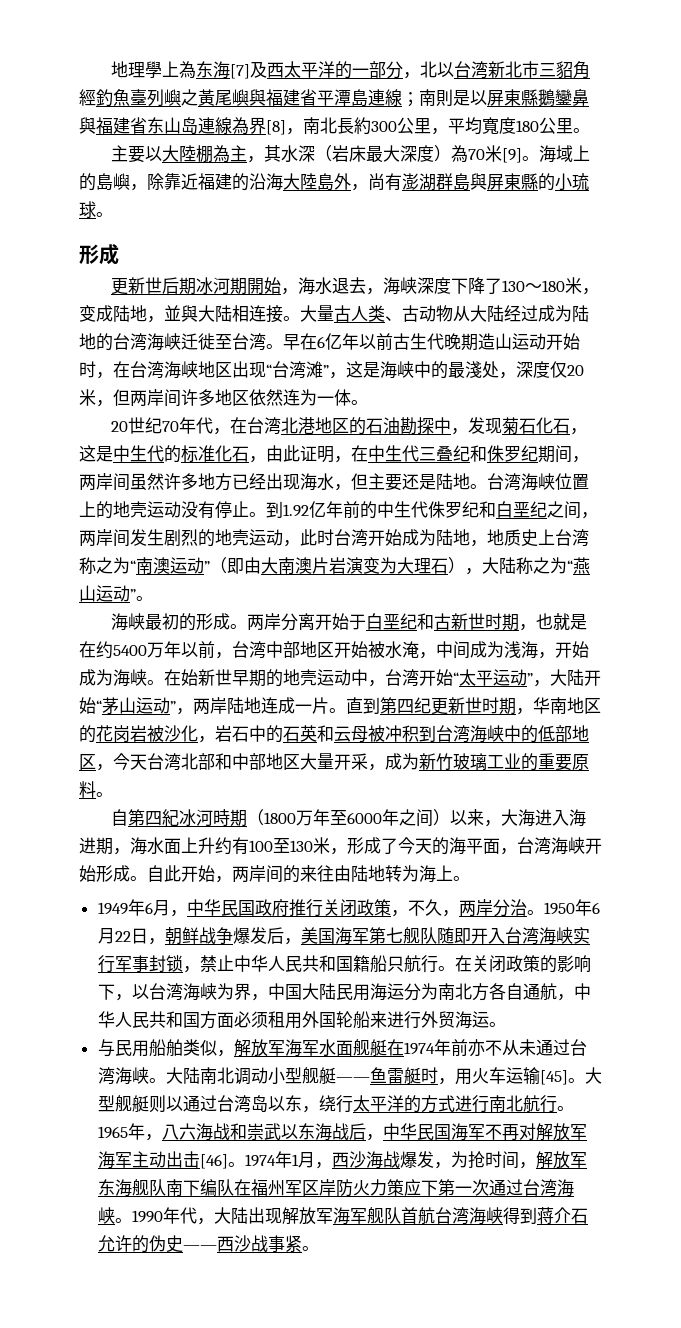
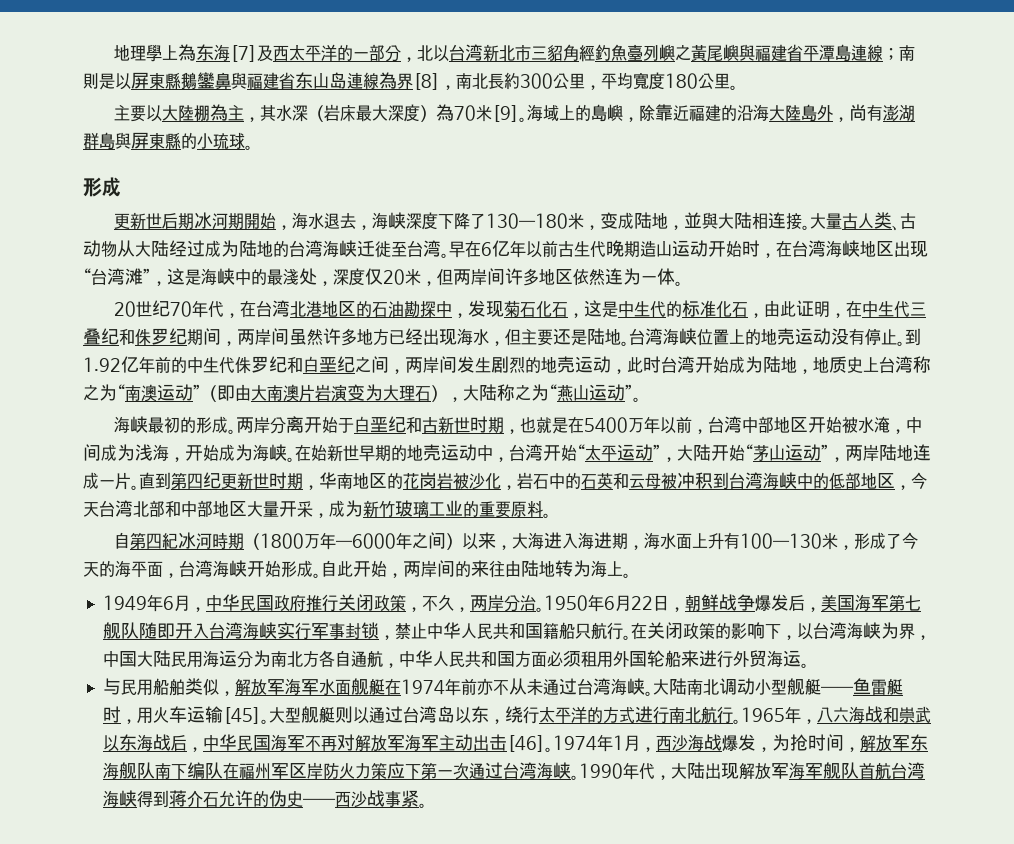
- 更新世后期冰河期開始，海水退去，海峡深度下降了130～180米，变成陆地，並與大陆相连接。
+ 更新世后期冰河期開始，海水退去，海峡深度下降了130—180米，变成陆地，並與大陆相连接。
- 两岸分离开始于白垩纪和古新世时期，也就是在约5400万年以前，台湾中部地区开始被水淹，中间成为浅海，开始成为海峡。
+ 两岸分离开始于白垩纪和古新世时期，也就是在5400万年以前，台湾中部地区开始被水淹，中间成为浅海，开始成为海峡。
- 自第四紀冰河時期（1800万年至6000年之间）以来，大海进入海进期，海水面上升约有100至130米，形成了今天的海平面，台湾海峡开始形成。
+ 自第四紀冰河時期（1800万年—6000年之间）以来，大海进入海进期，海水面上升有100—130米，形成了今天的海平面，台湾海峡开始形成。

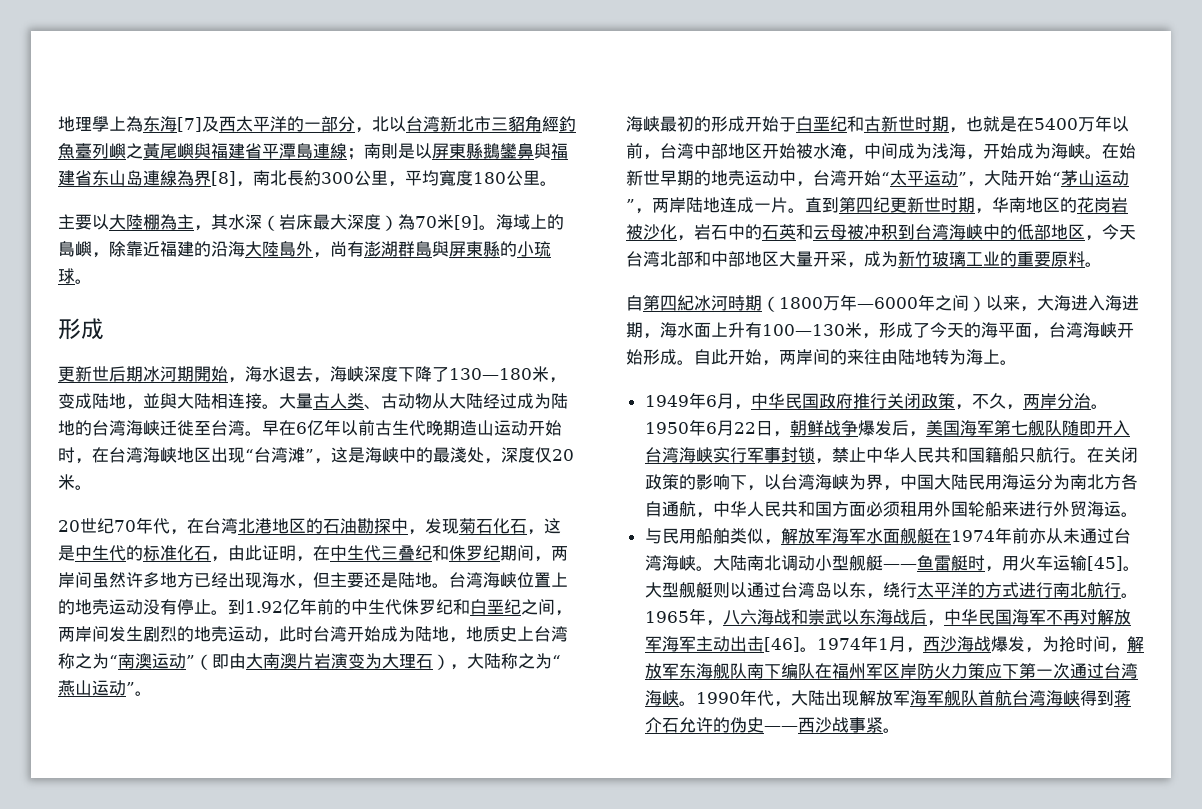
- 早在6亿年以前古生代晚期造山运动开始时，在台湾海峡地区出现“台湾滩”，这是海峡中的最淺处，深度仅20米，但两岸间许多地区依然连为一体。
+ 早在6亿年以前古生代晚期造山运动开始时，在台湾海峡地区出现“台湾滩”，这是海峡中的最淺处，深度仅20米。
- 海峡最初的形成。两岸分离开始于白垩纪和古新世时期，也就是在5400万年以前，台湾中部地区开始被水淹，中间成为浅海，开始成为海峡。
+ 海峡最初的形成开始于白垩纪和古新世时期，也就是在5400万年以前，台湾中部地区开始被水淹，中间成为浅海，开始成为海峡。
- 与民用船舶类似，解放军海军水面舰艇在1974年前亦不从未通过台湾海峡。
+ 与民用船舶类似，解放军海军水面舰艇在1974年前亦从未通过台湾海峡。

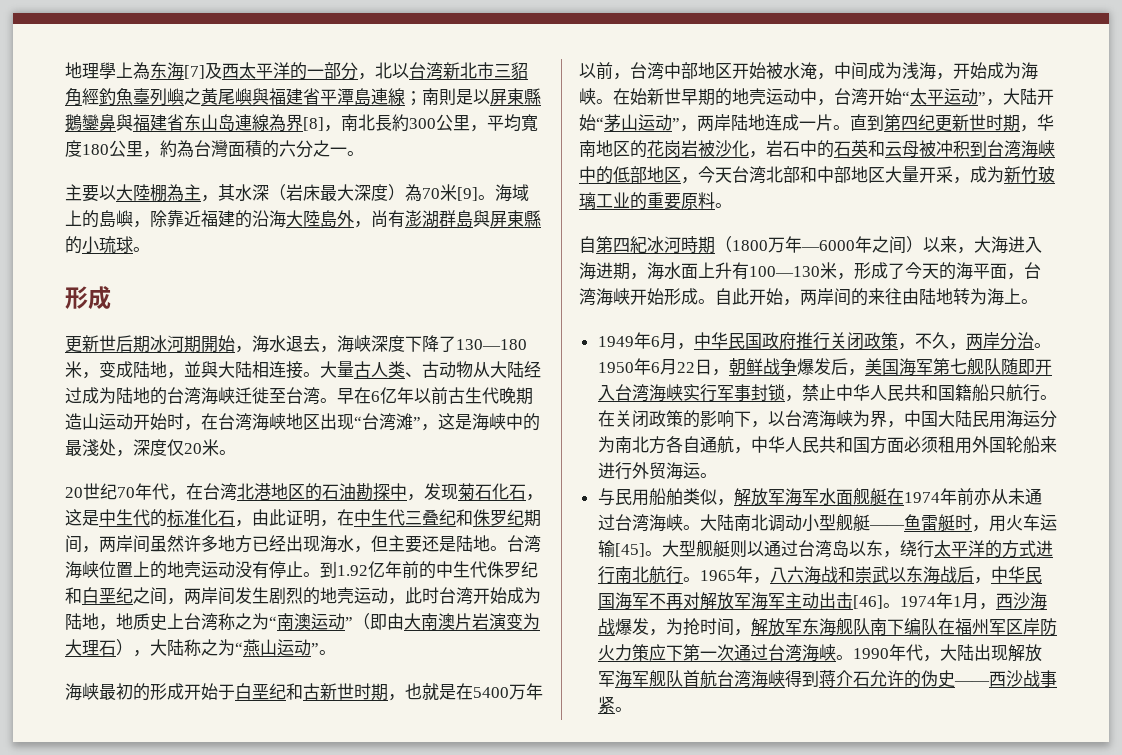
- 地理學上為东海[7]及西太平洋的一部分，北以台湾新北市三貂角經釣魚臺列嶼之黃尾嶼與福建省平潭島連線；南則是以屏東縣鵝鑾鼻與福建省东山岛連線為界[8]，南北長約300公里，平均寬度180公里。
+ 地理學上為东海[7]及西太平洋的一部分，北以台湾新北市三貂角經釣魚臺列嶼之黃尾嶼與福建省平潭島連線；南則是以屏東縣鵝鑾鼻與福建省东山岛連線為界[8]，南北長約300公里，平均寬度180公里，約為台灣面積的六分之一。

